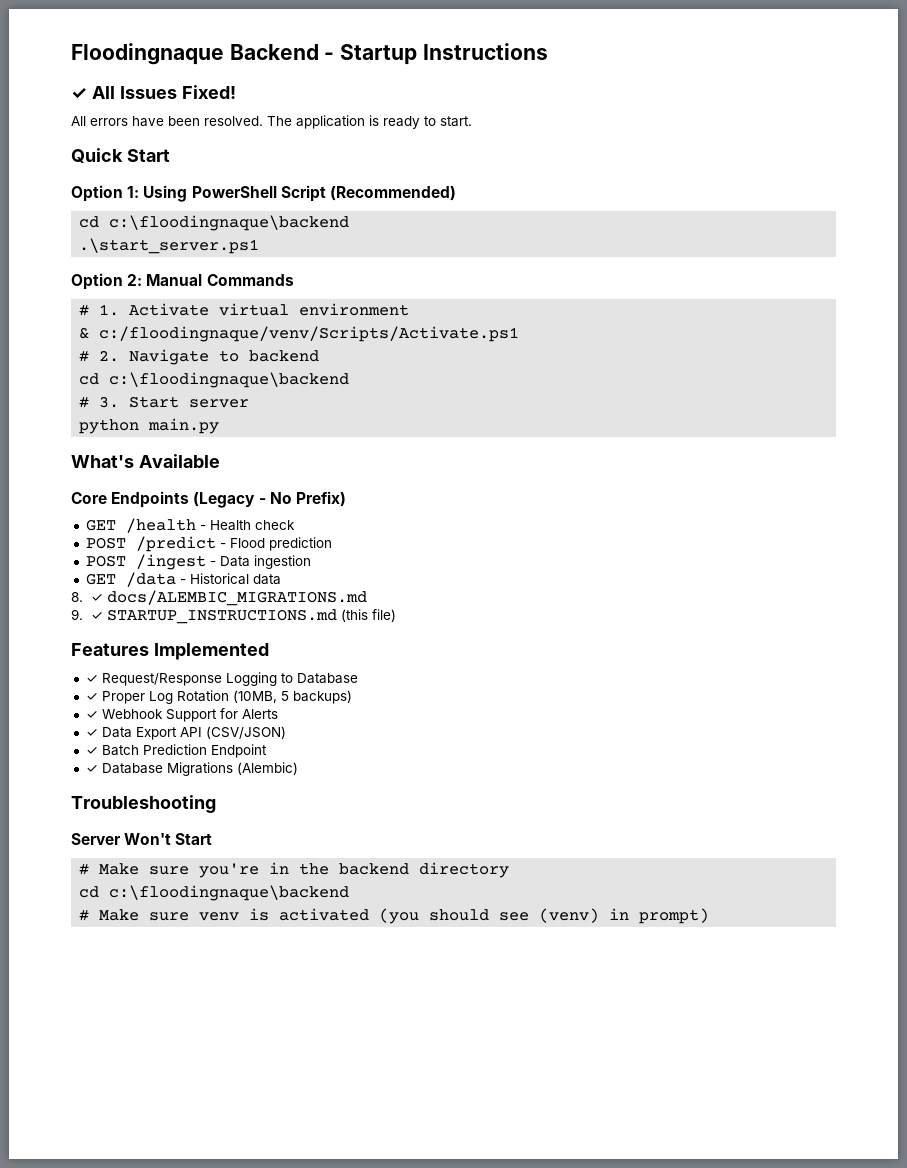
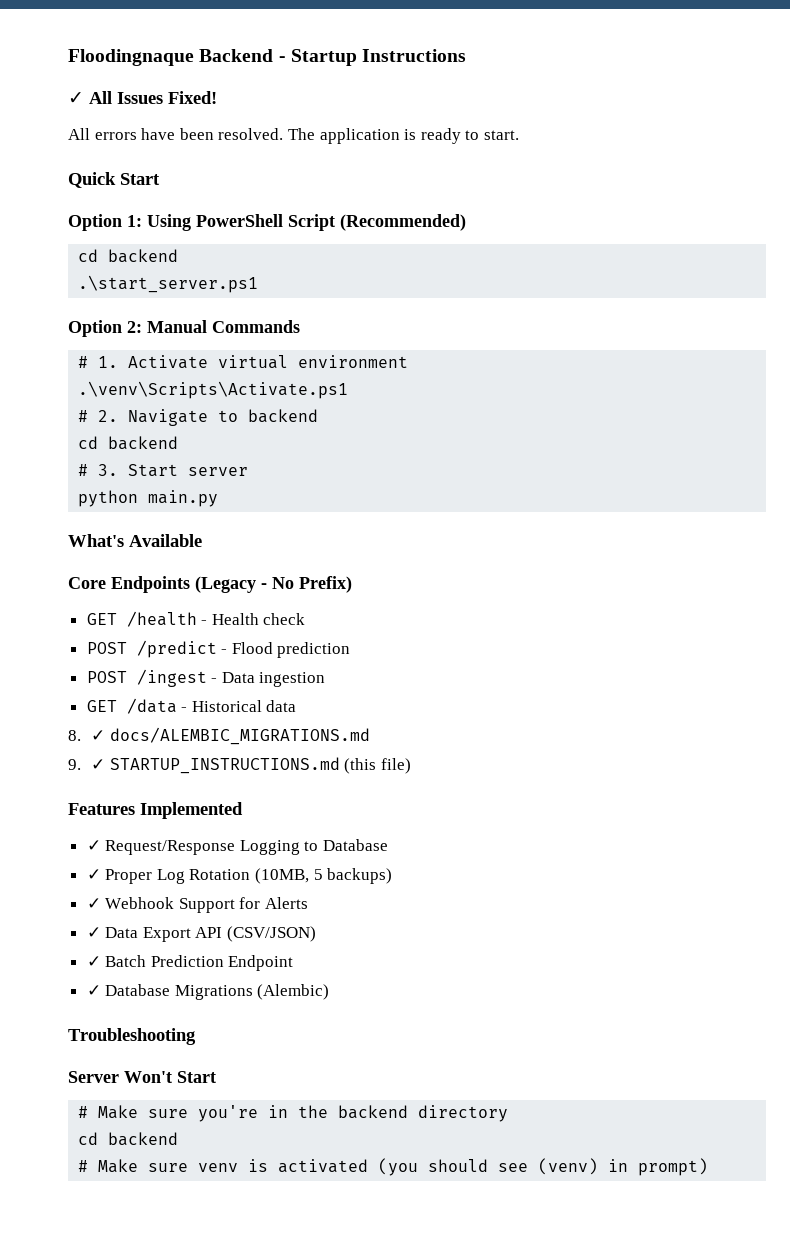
  Option 1: Using PowerShell Script (Recommended)
- cd c:\floodingnaque\backend
+ cd backend
- & c:/floodingnaque/venv/Scripts/Activate.ps1
+ .\venv\Scripts\Activate.ps1
  # 2. Navigate to backend
- cd c:\floodingnaque\backend
+ cd backend
  # Make sure you're in the backend directory
- cd c:\floodingnaque\backend
+ cd backend

